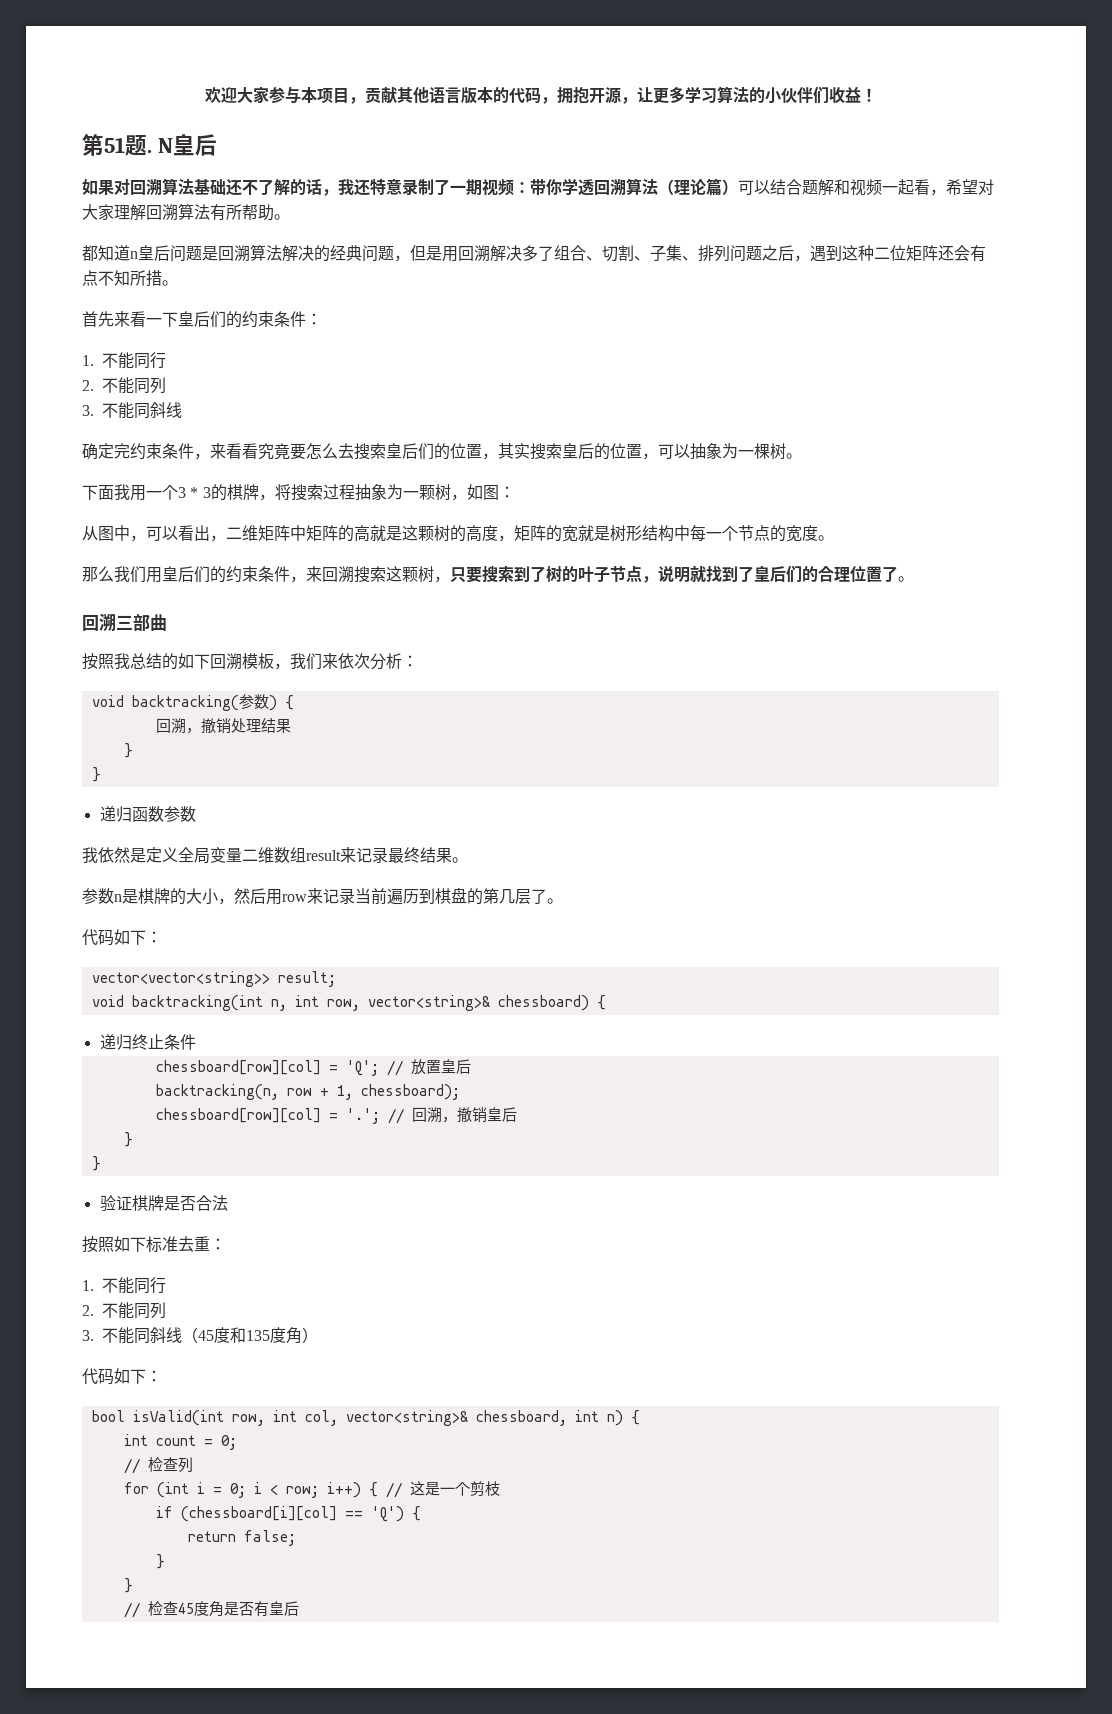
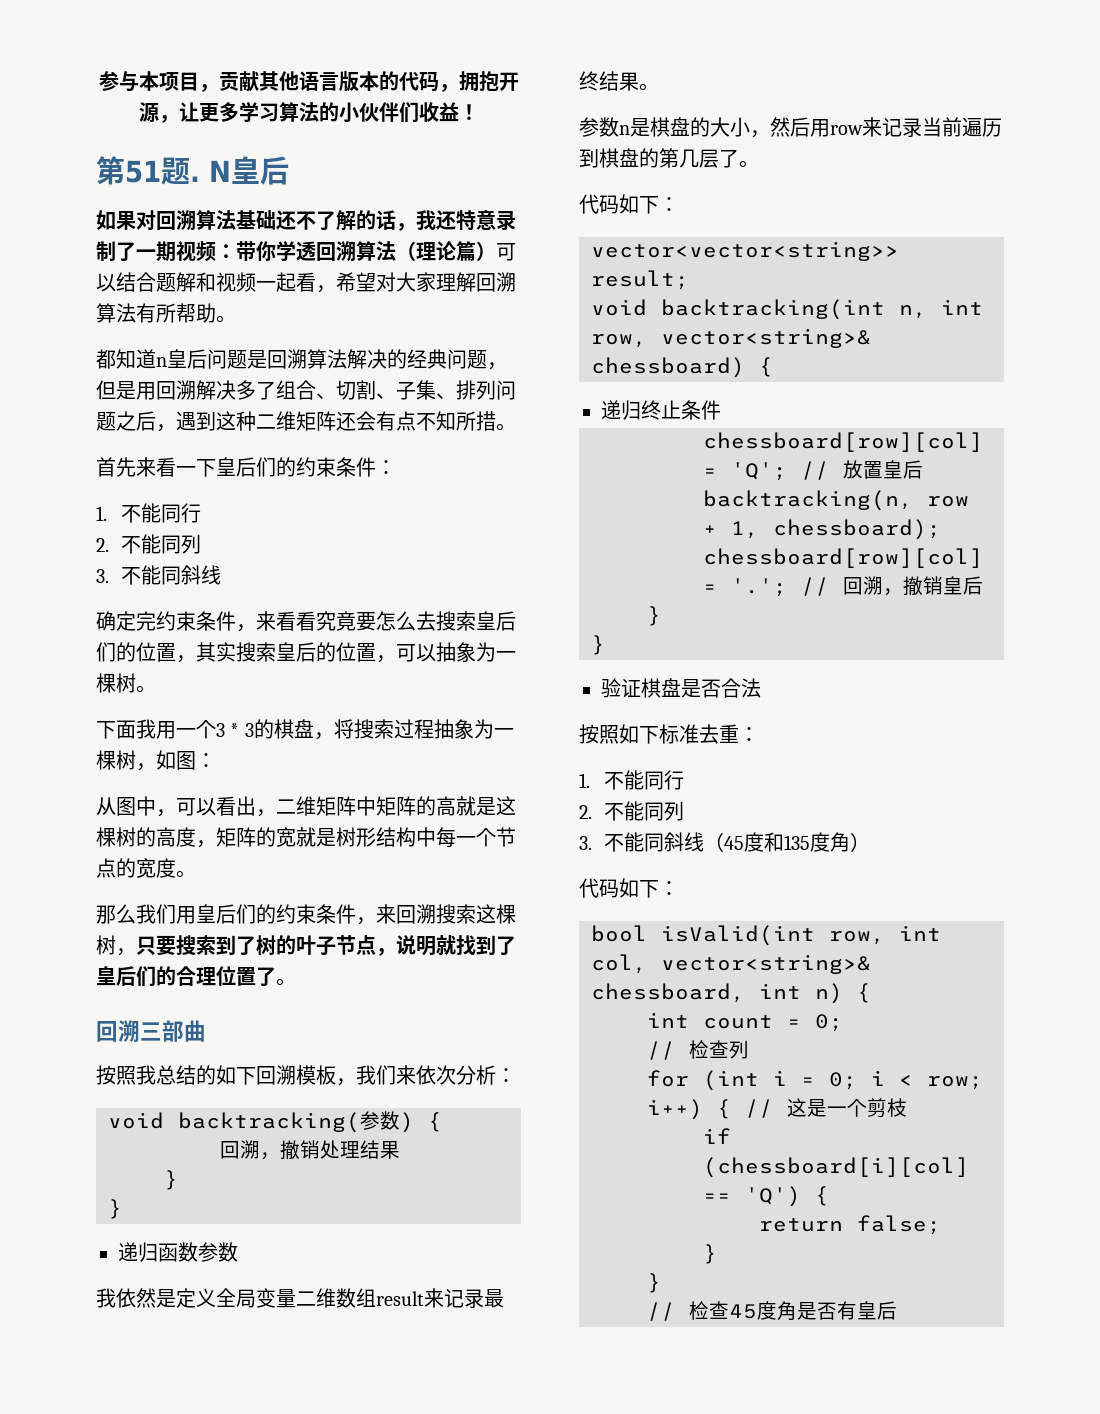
- 欢迎大家参与本项目，贡献其他语言版本的代码，拥抱开源，让更多学习算法的小伙伴们收益！
+ 参与本项目，贡献其他语言版本的代码，拥抱开源，让更多学习算法的小伙伴们收益！
- 都知道n皇后问题是回溯算法解决的经典问题，但是用回溯解决多了组合、切割、子集、排列问题之后，遇到这种二位矩阵还会有点不知所措。
+ 都知道n皇后问题是回溯算法解决的经典问题，但是用回溯解决多了组合、切割、子集、排列问题之后，遇到这种二维矩阵还会有点不知所措。
- 下面我用一个3 * 3的棋牌，将搜索过程抽象为一颗树，如图：
+ 下面我用一个3 * 3的棋盘，将搜索过程抽象为一棵树，如图：
- 从图中，可以看出，二维矩阵中矩阵的高就是这颗树的高度，矩阵的宽就是树形结构中每一个节点的宽度。
+ 从图中，可以看出，二维矩阵中矩阵的高就是这棵树的高度，矩阵的宽就是树形结构中每一个节点的宽度。
- 那么我们用皇后们的约束条件，来回溯搜索这颗树，只要搜索到了树的叶子节点，说明就找到了皇后们的合理位置了。
+ 那么我们用皇后们的约束条件，来回溯搜索这棵树，只要搜索到了树的叶子节点，说明就找到了皇后们的合理位置了。
- 参数n是棋牌的大小，然后用row来记录当前遍历到棋盘的第几层了。
+ 参数n是棋盘的大小，然后用row来记录当前遍历到棋盘的第几层了。
- 验证棋牌是否合法
+ 验证棋盘是否合法

